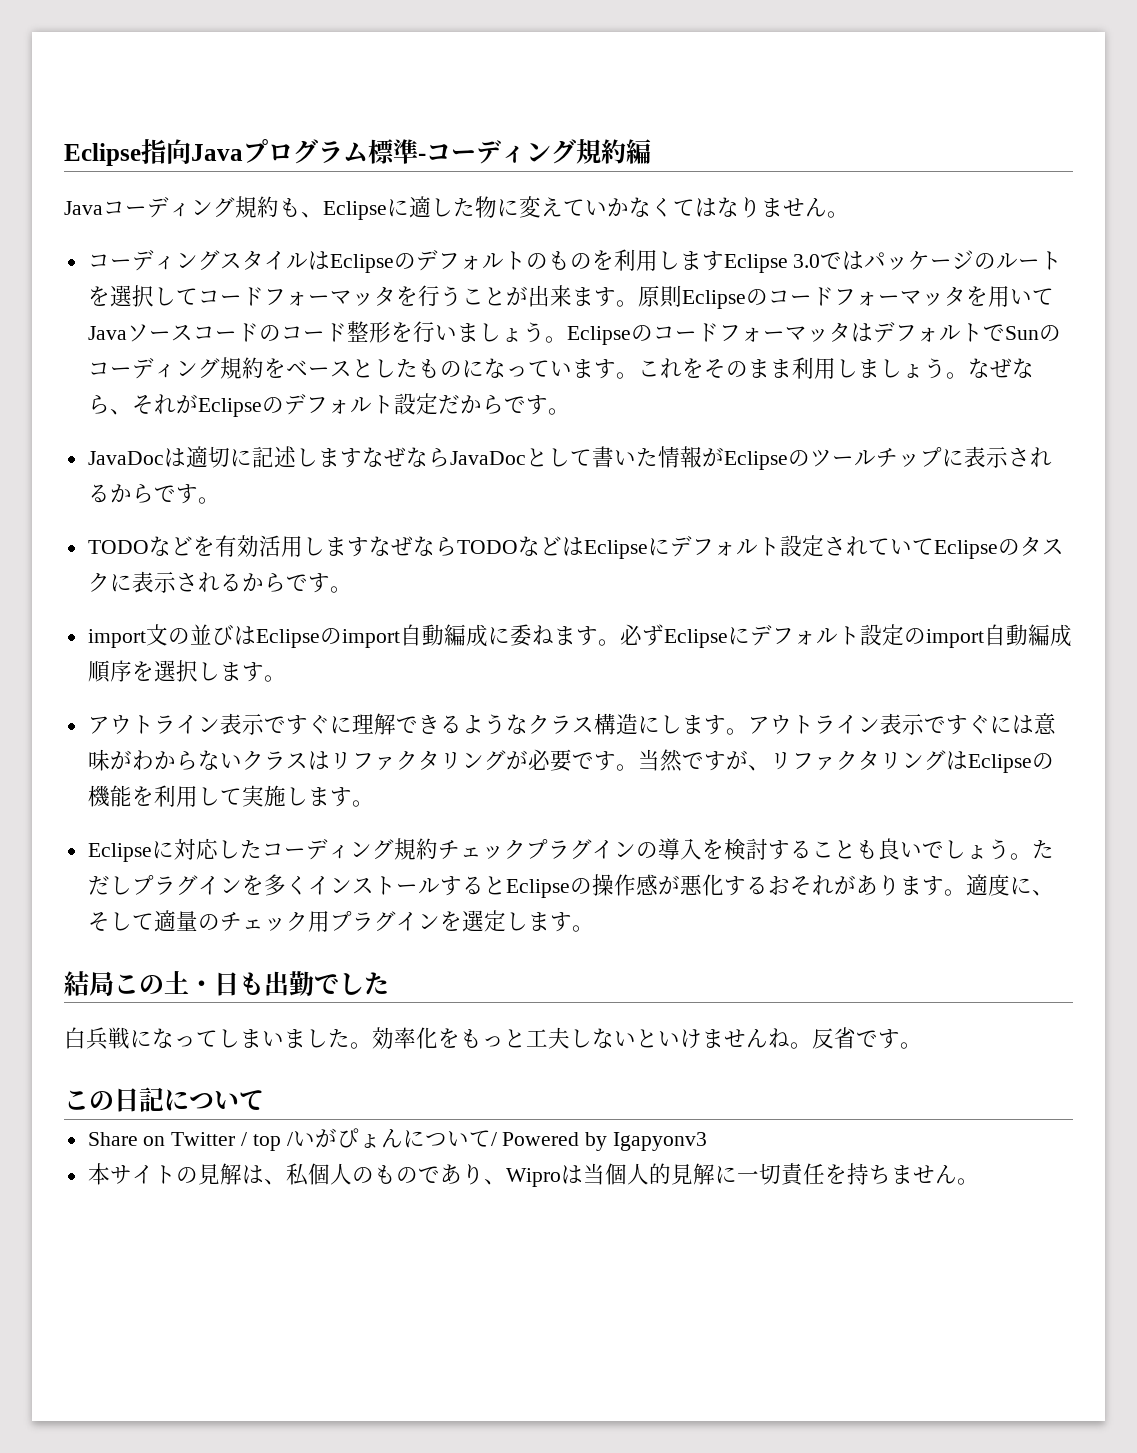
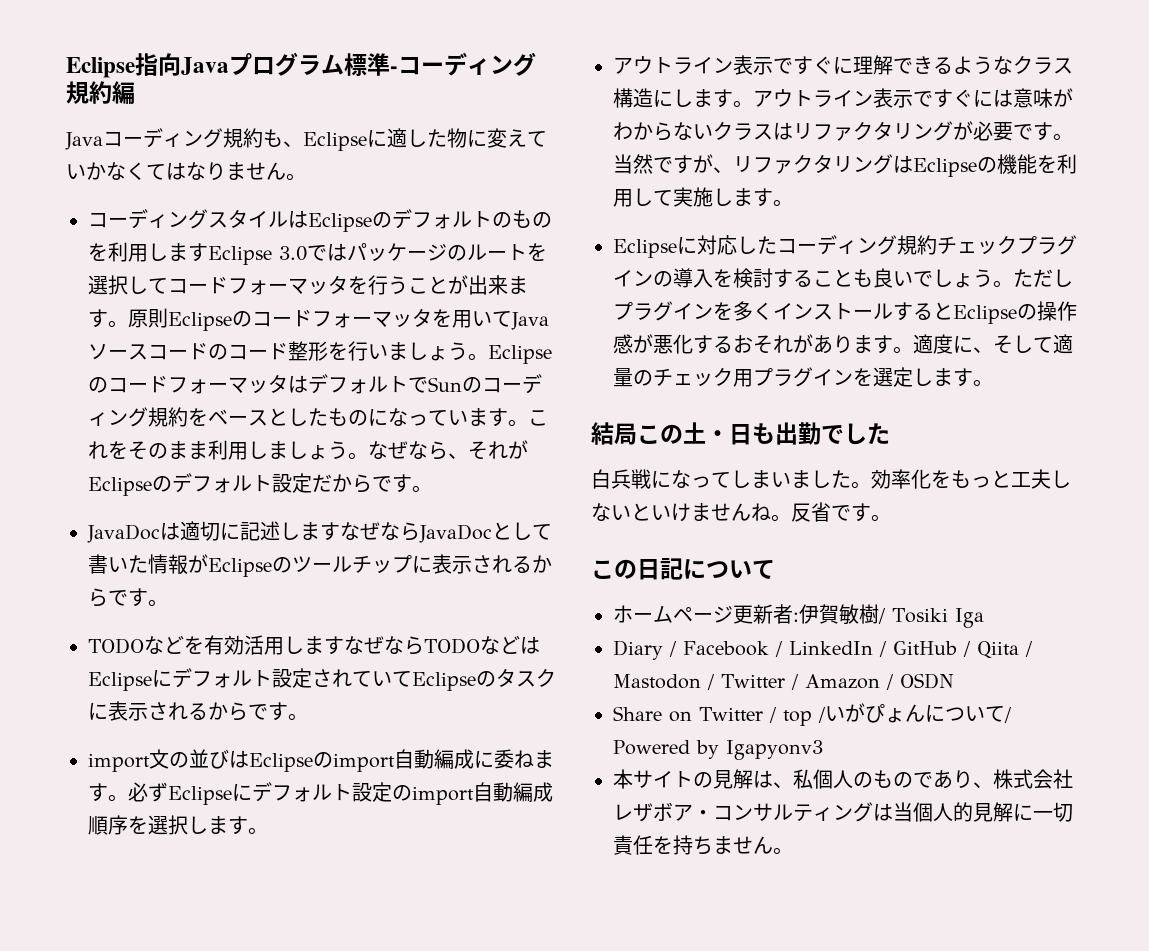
+ ホームページ更新者:伊賀敏樹/ Tosiki Iga
+ Diary / Facebook / LinkedIn / GitHub / Qiita / Mastodon / Twitter / Amazon / OSDN
- 本サイトの見解は、私個人のものであり、Wiproは当個人的見解に一切責任を持ちません。
+ 本サイトの見解は、私個人のものであり、株式会社レザボア・コンサルティングは当個人的見解に一切責任を持ちません。

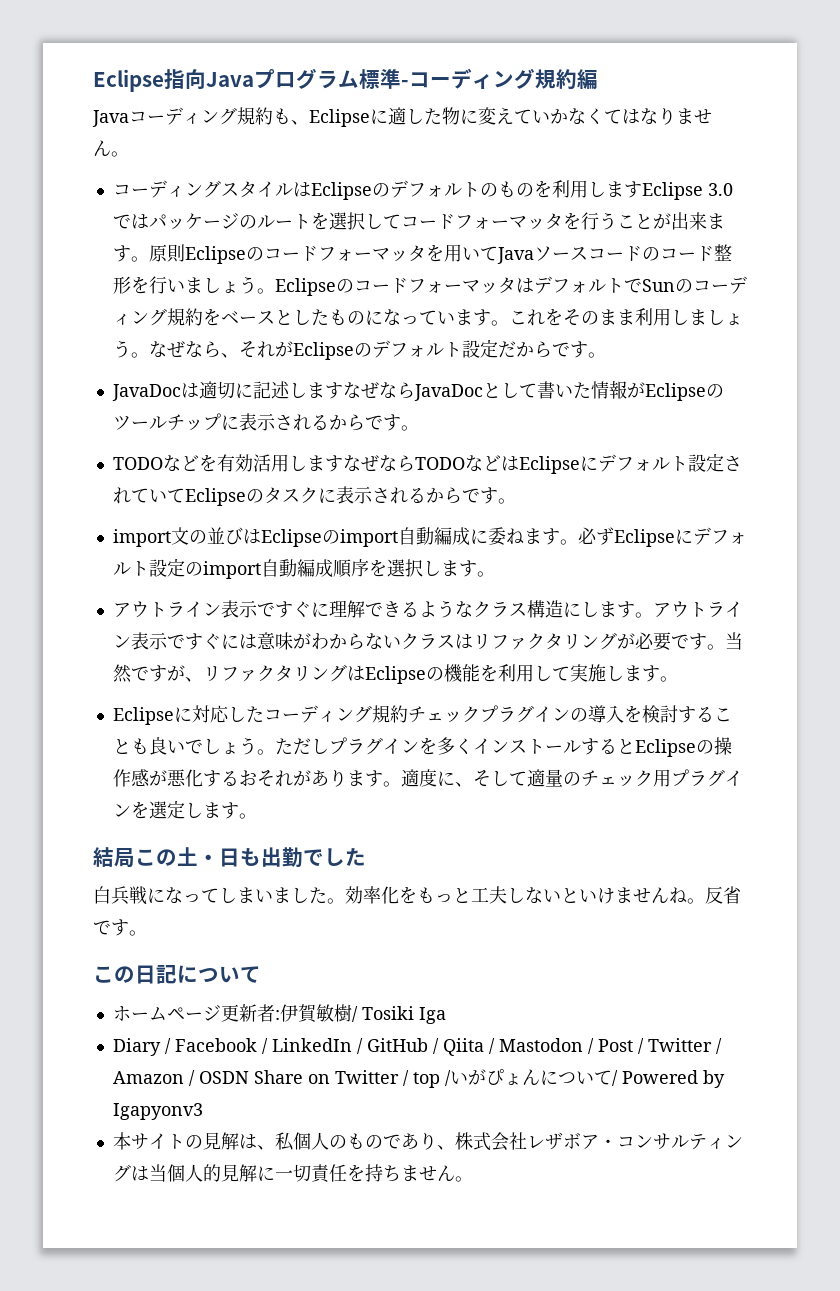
- Diary / Facebook / LinkedIn / GitHub / Qiita / Mastodon / Twitter / Amazon / OSDN
- Share on Twitter / top /いがぴょんについて/ Powered by Igapyonv3
+ Diary / Facebook / LinkedIn / GitHub / Qiita / Mastodon / Post / Twitter / Amazon / OSDN Share on Twitter / top /いがぴょんについて/ Powered by Igapyonv3

